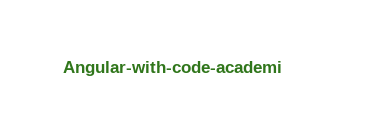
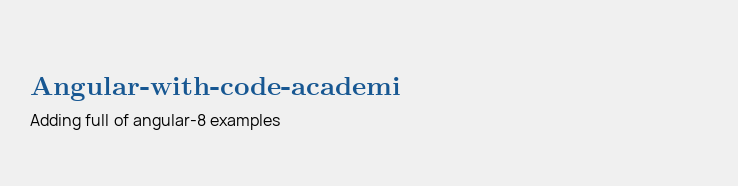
+ Adding full of angular-8 examples

